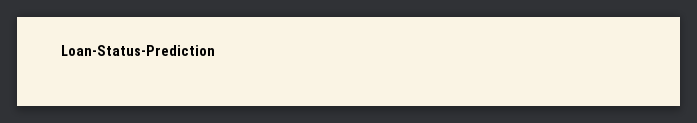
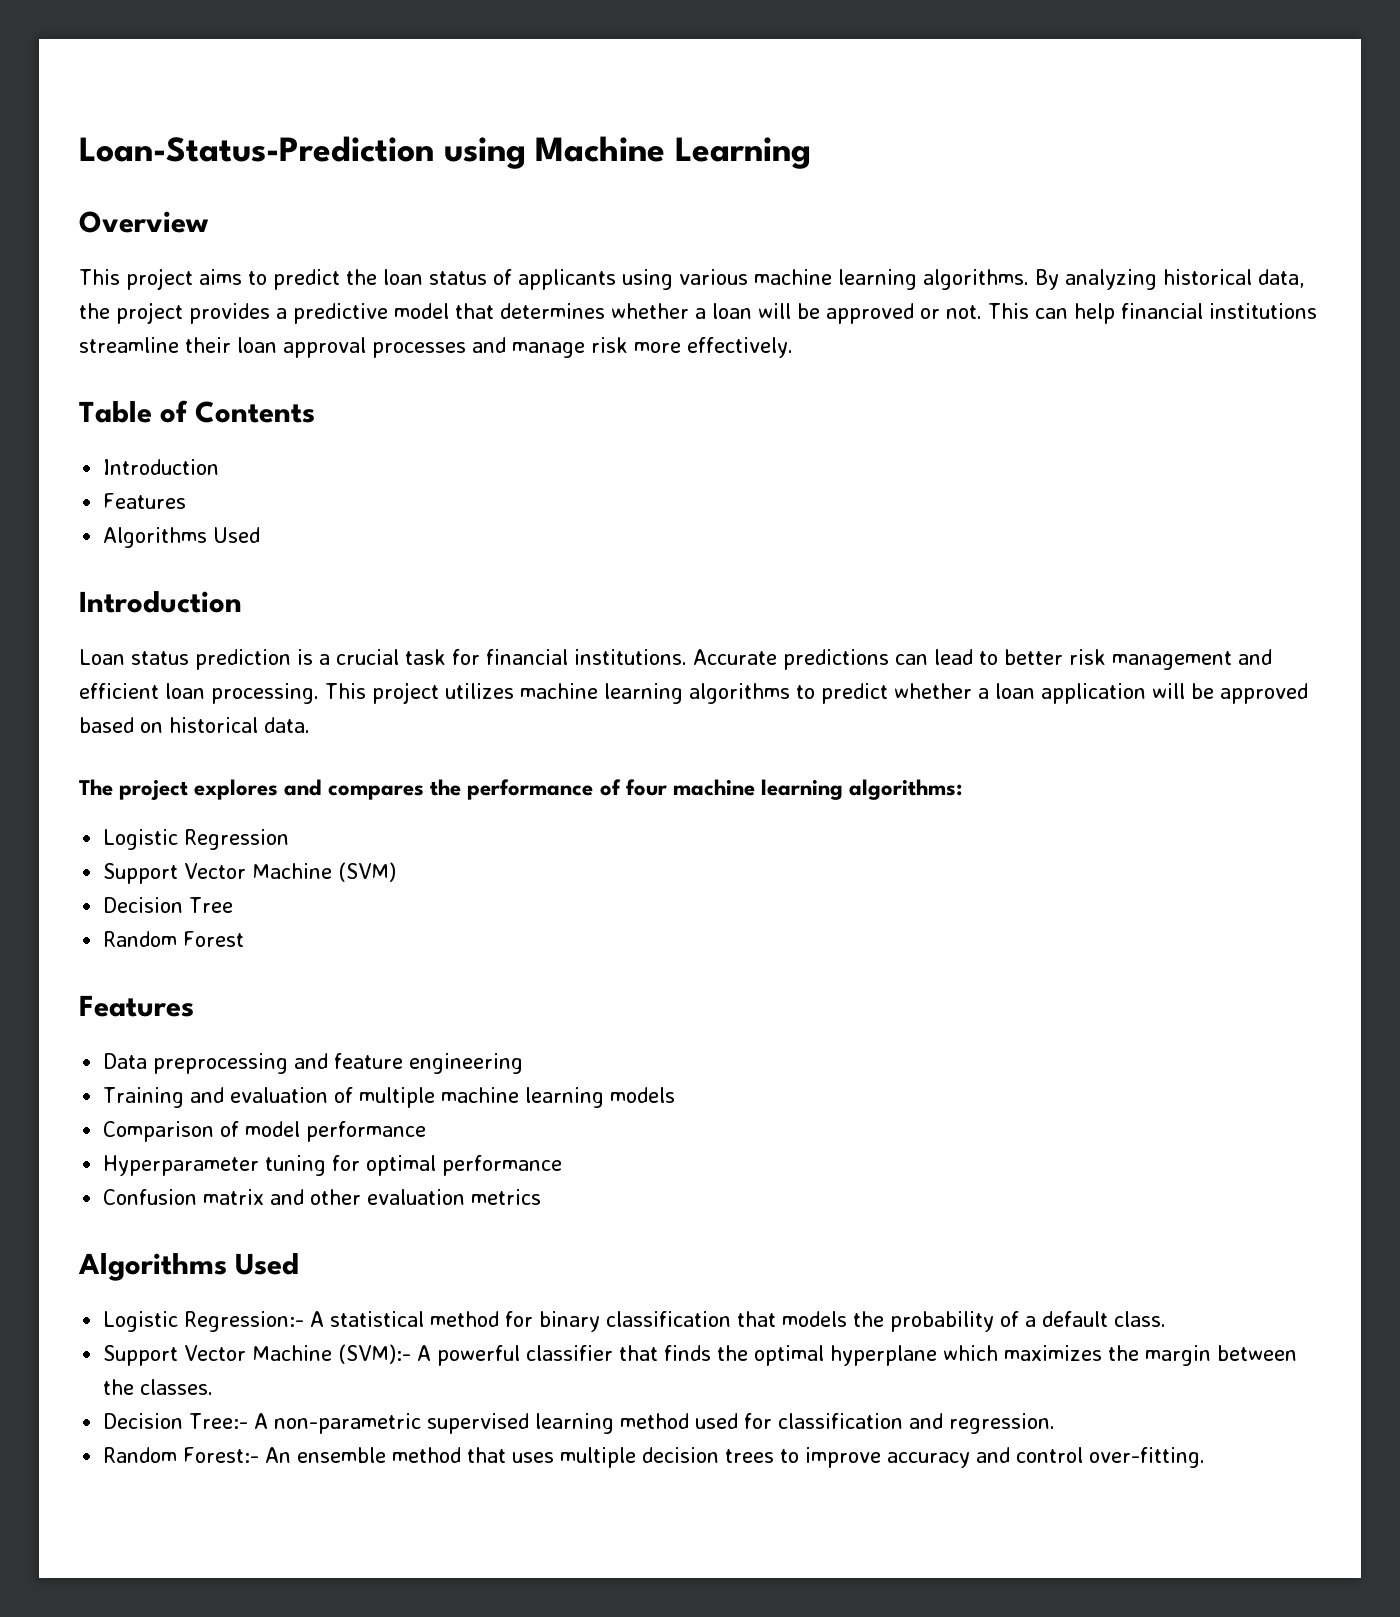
- Loan-Status-Prediction
+ Loan-Status-Prediction using Machine Learning
+ Overview
+ This project aims to predict the loan status of applicants using various machine learning algorithms. By analyzing historical data, the project provides a predictive model that determines whether a loan will be approved or not. This can help financial institutions streamline their loan approval processes and manage risk more effectively.
+ Table of Contents
+ Introduction
+ Features
+ Algorithms Used
+ Introduction
+ Loan status prediction is a crucial task for financial institutions. Accurate predictions can lead to better risk management and efficient loan processing. This project utilizes machine learning algorithms to predict whether a loan application will be approved based on historical data.
+ The project explores and compares the performance of four machine learning algorithms:
+ Logistic Regression
+ Support Vector Machine (SVM)
+ Decision Tree
+ Random Forest
+ Features
+ Data preprocessing and feature engineering
+ Training and evaluation of multiple machine learning models
+ Comparison of model performance
+ Hyperparameter tuning for optimal performance
+ Confusion matrix and other evaluation metrics
+ Algorithms Used
+ Logistic Regression:- A statistical method for binary classification that models the probability of a default class.
+ Support Vector Machine (SVM):- A powerful classifier that finds the optimal hyperplane which maximizes the margin between the classes.
+ Decision Tree:- A non-parametric supervised learning method used for classification and regression.
+ Random Forest:- An ensemble method that uses multiple decision trees to improve accuracy and control over-fitting.

